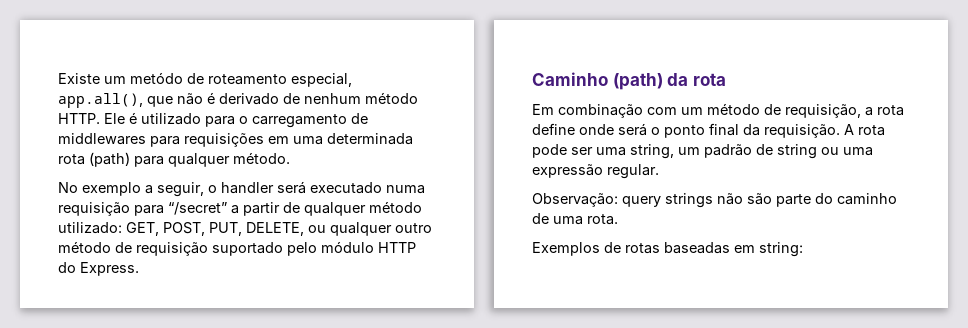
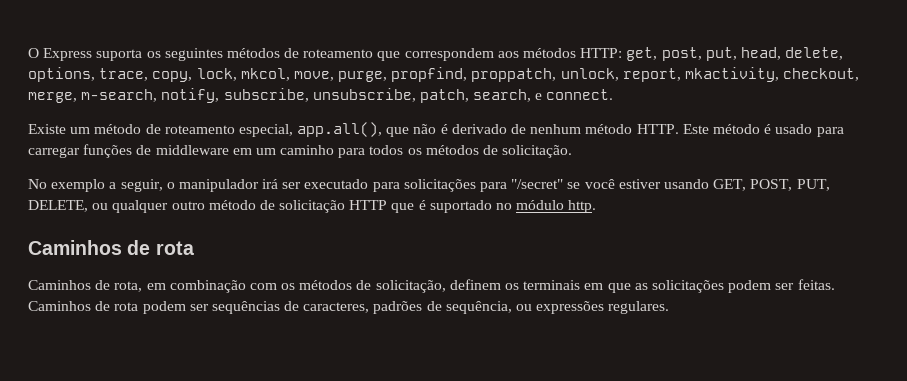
+ O Express suporta os seguintes métodos de roteamento que correspondem aos métodos HTTP: get, post, put, head, delete, options, trace, copy, lock, mkcol, move, purge, propfind, proppatch, unlock, report, mkactivity, checkout, merge, m-search, notify, subscribe, unsubscribe, patch, search, e connect.
- Existe um metódo de roteamento especial, app.all(), que não é derivado de nenhum método HTTP.
+ Existe um método de roteamento especial, app.all(), que não é derivado de nenhum método HTTP.
- Ele é utilizado para o carregamento de middlewares para requisições em uma determinada rota (path) para qualquer método.
+ Este método é usado para carregar funções de middleware em um caminho para todos os métodos de solicitação.
- No exemplo a seguir, o handler será executado numa requisição para “/secret” a partir de qualquer método utilizado: GET, POST, PUT, DELETE, ou qualquer outro método de requisição suportado pelo módulo HTTP do Express.
- Caminho (path) da rota
- Em combinação com um método de requisição, a rota define onde será o ponto final da requisição. A rota pode ser uma string, um padrão de string ou uma expressão regular.
- Observação: query strings não são parte do caminho de uma rota.
- Exemplos de rotas baseadas em string:
+ No exemplo a seguir, o manipulador irá ser executado para solicitações para "/secret" se você estiver usando GET, POST, PUT, DELETE, ou qualquer outro método de solicitação HTTP que é suportado no módulo http.
+ Caminhos de rota
+ Caminhos de rota, em combinação com os métodos de solicitação, definem os terminais em que as solicitações podem ser feitas. Caminhos de rota podem ser sequências de caracteres, padrões de sequência, ou expressões regulares.

